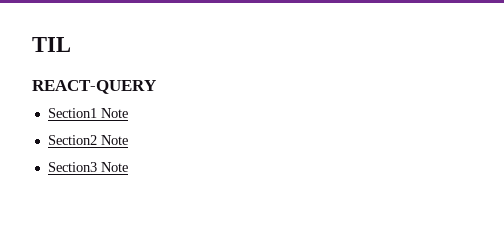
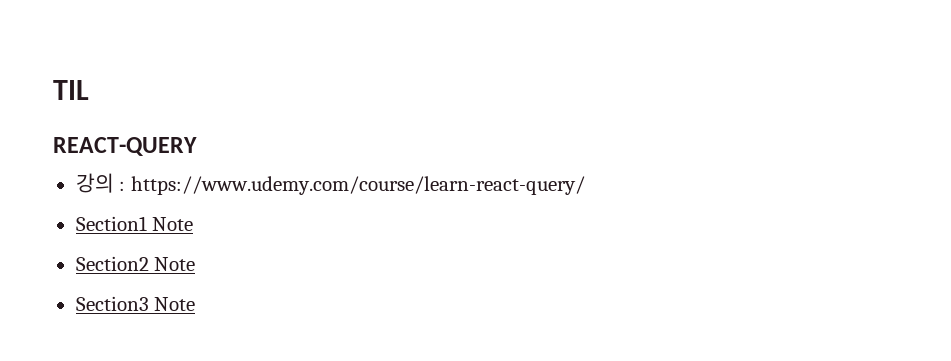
+ 강의 : https://www.udemy.com/course/learn-react-query/

